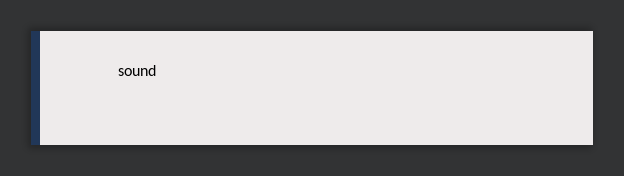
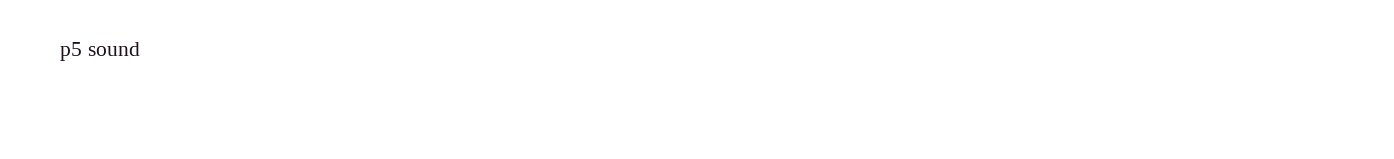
- sound
+ p5 sound

